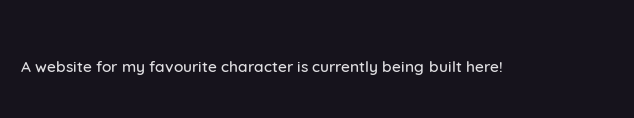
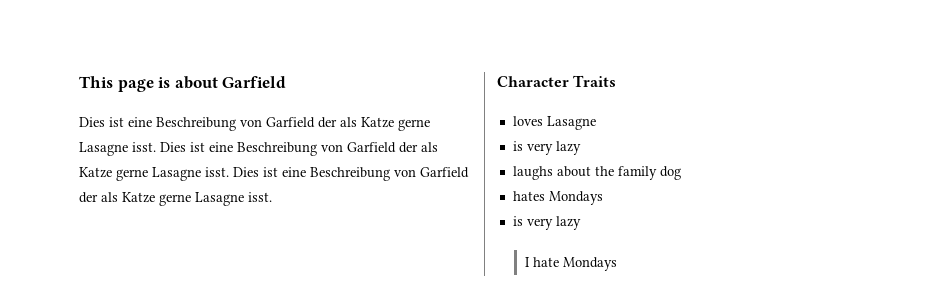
- A website for my favourite character is currently being built here!
+ This page is about Garfield
+ Dies ist eine Beschreibung von Garfield der als Katze gerne Lasagne isst. Dies ist eine Beschreibung von Garfield der als Katze gerne Lasagne isst. Dies ist eine Beschreibung von Garfield der als Katze gerne Lasagne isst.
+ Character Traits
+ loves Lasagne
+ is very lazy
+ laughs about the family dog
+ hates Mondays
+ is very lazy
+ I hate Mondays

